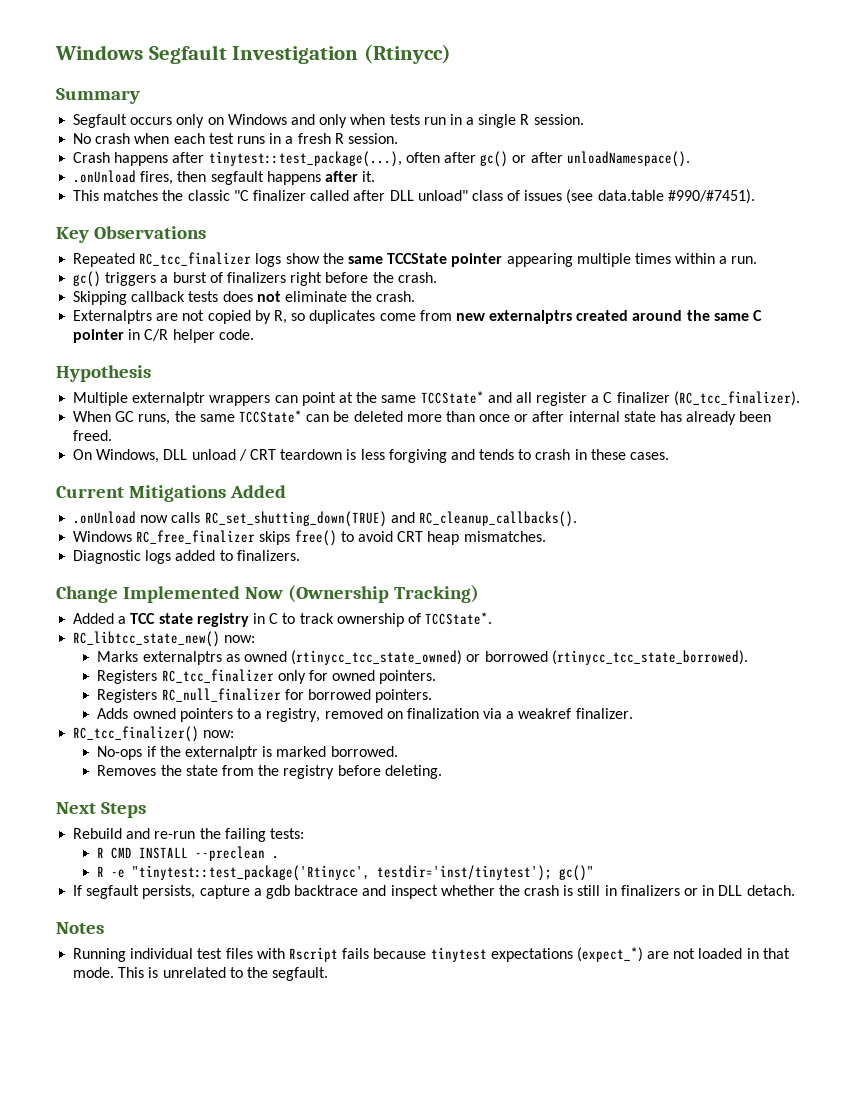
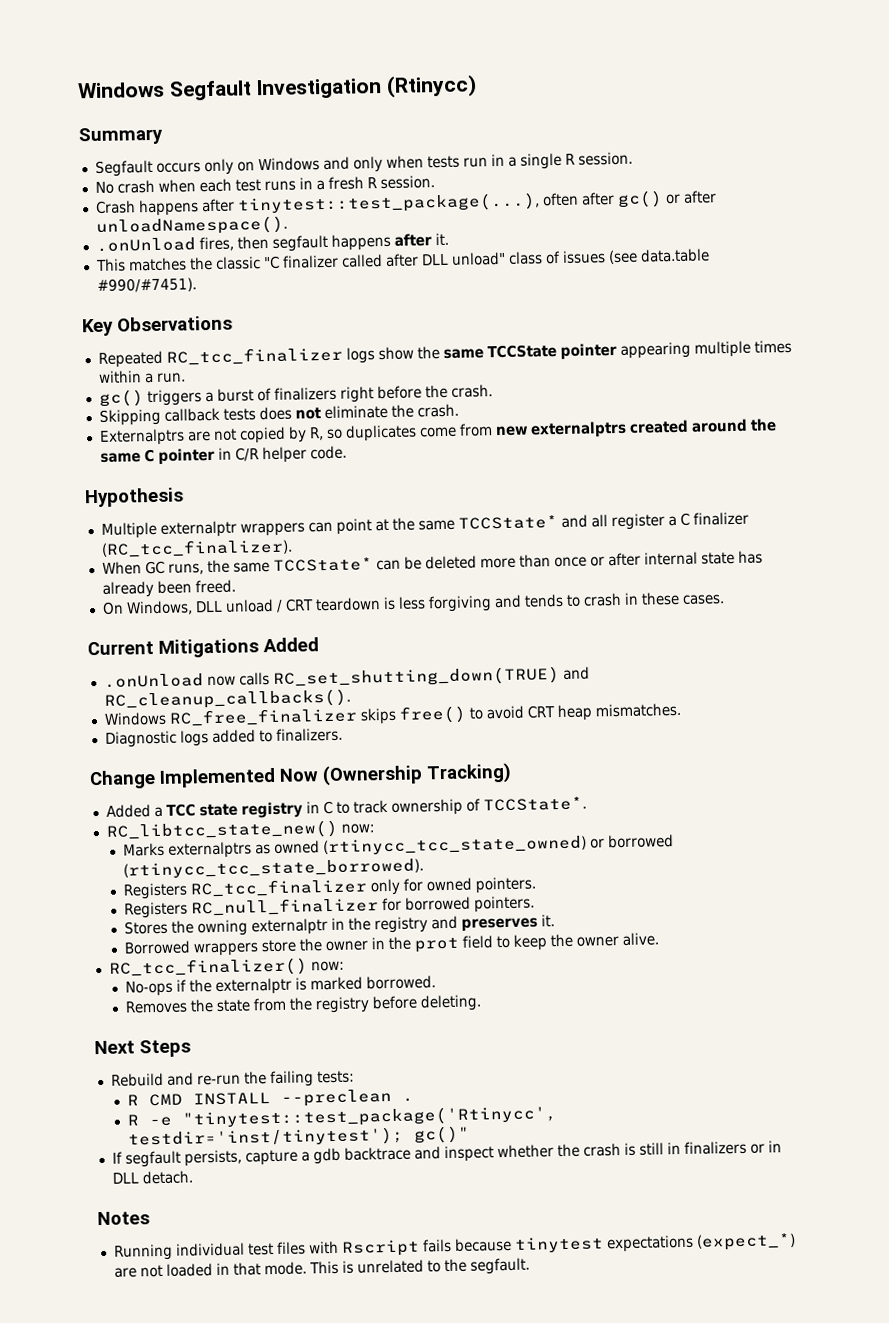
- Adds owned pointers to a registry, removed on finalization via a weakref finalizer.
+ Stores the owning externalptr in the registry and preserves it.
+ Borrowed wrappers store the owner in the prot field to keep the owner alive.

